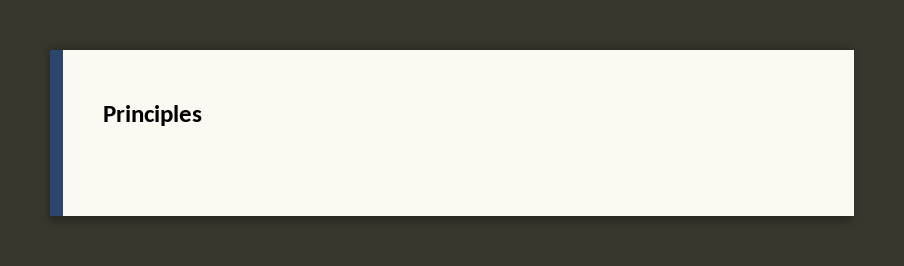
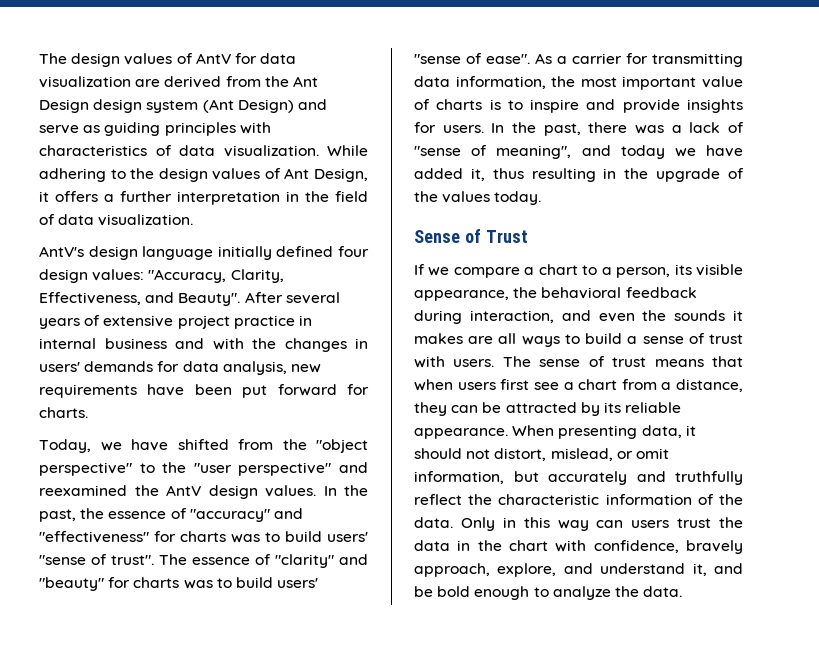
- Principles
+ The design values of AntV for data visualization are derived from the Ant Design design system (Ant Design) and serve as guiding principles with characteristics of data visualization. While adhering to the design values of Ant Design, it offers a further interpretation in the field of data visualization.
+ AntV's design language initially defined four design values: "Accuracy, Clarity, Effectiveness, and Beauty". After several years of extensive project practice in internal business and with the changes in users' demands for data analysis, new requirements have been put forward for charts.
+ Today, we have shifted from the "object perspective" to the "user perspective" and reexamined the AntV design values. In the past, the essence of "accuracy" and "effectiveness" for charts was to build users' "sense of trust". The essence of "clarity" and "beauty" for charts was to build users' "sense of ease". As a carrier for transmitting data information, the most important value of charts is to inspire and provide insights for users. In the past, there was a lack of "sense of meaning", and today we have added it, thus resulting in the upgrade of the values today.
+ Sense of Trust
+ If we compare a chart to a person, its visible appearance, the behavioral feedback during interaction, and even the sounds it makes are all ways to build a sense of trust with users. The sense of trust means that when users first see a chart from a distance, they can be attracted by its reliable appearance. When presenting data, it should not distort, mislead, or omit information, but accurately and truthfully reflect the characteristic information of the data. Only in this way can users trust the data in the chart with confidence, bravely approach, explore, and understand it, and be bold enough to analyze the data.

